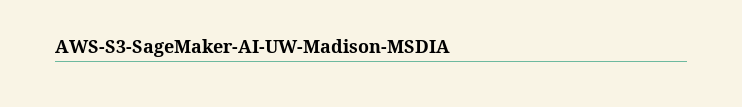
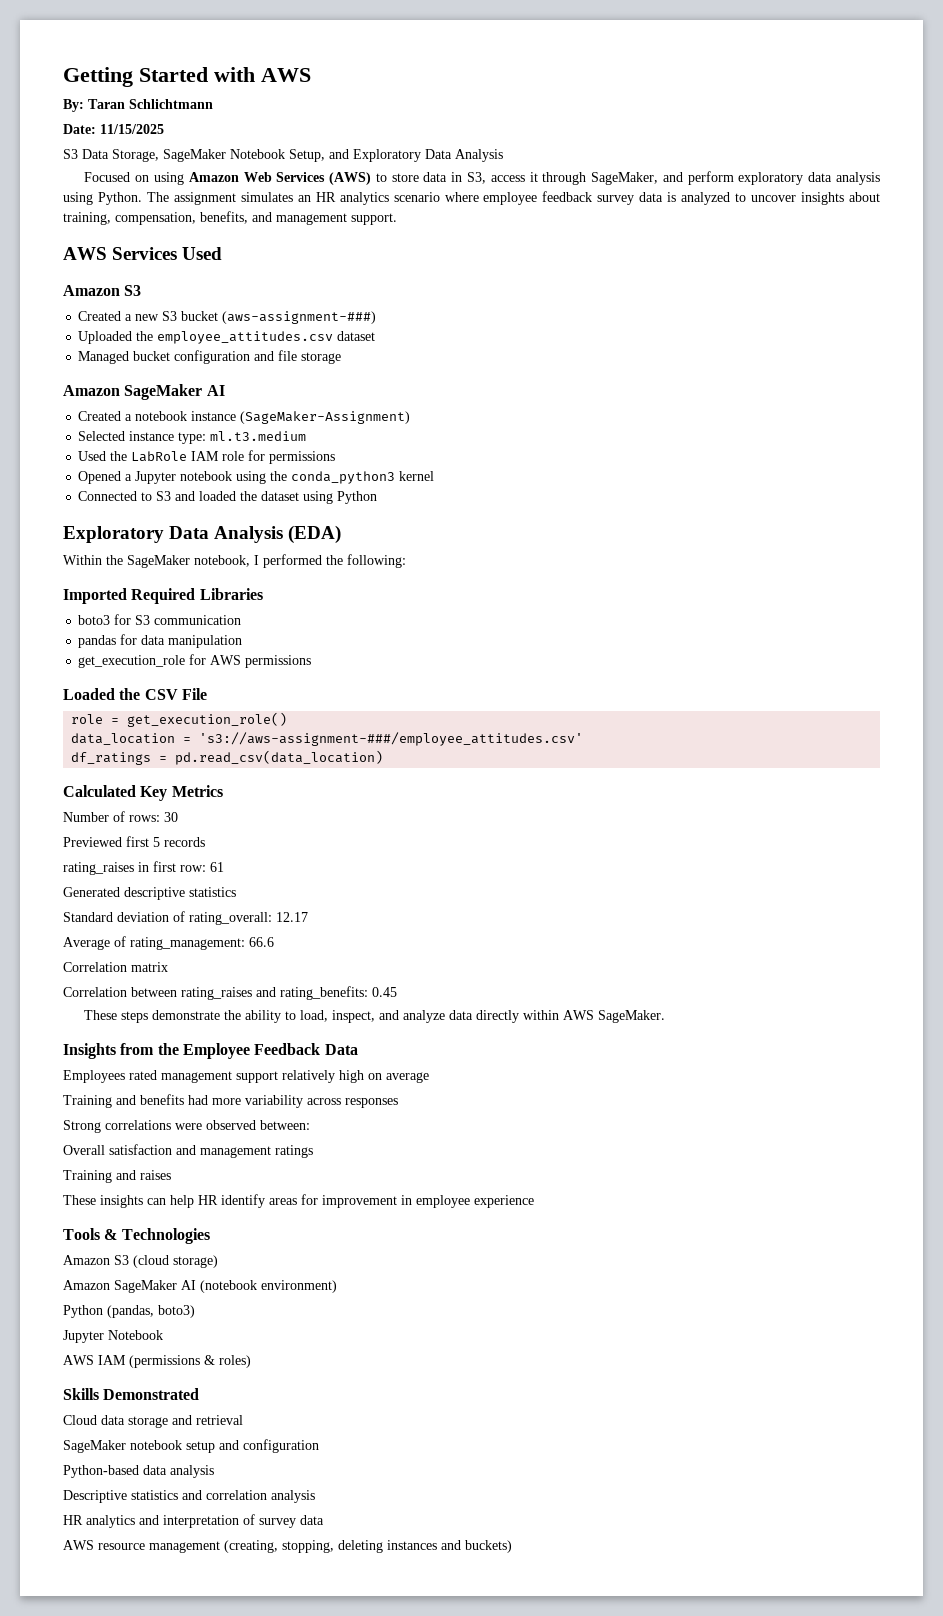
- AWS-S3-SageMaker-AI-UW-Madison-MSDIA
+ Getting Started with AWS
+ By: Taran Schlichtmann
+ Date: 11/15/2025
+ S3 Data Storage, SageMaker Notebook Setup, and Exploratory Data Analysis
+ Focused on using Amazon Web Services (AWS) to store data in S3, access it through SageMaker, and perform exploratory data analysis using Python. The assignment simulates an HR analytics scenario where employee feedback survey data is analyzed to uncover insights about training, compensation, benefits, and management support.
+ AWS Services Used
+ Amazon S3
+ Created a new S3 bucket (aws-assignment-###)
+ Uploaded the employee_attitudes.csv dataset
+ Managed bucket configuration and file storage
+ Amazon SageMaker AI
+ Created a notebook instance (SageMaker-Assignment)
+ Selected instance type: ml.t3.medium
+ Used the LabRole IAM role for permissions
+ Opened a Jupyter notebook using the conda_python3 kernel
+ Connected to S3 and loaded the dataset using Python
+ Exploratory Data Analysis (EDA)
+ Within the SageMaker notebook, I performed the following:
+ Imported Required Libraries
+ boto3 for S3 communication
+ pandas for data manipulation
+ get_execution_role for AWS permissions
+ Loaded the CSV File
+ role = get_execution_role()
+ data_location = 's3://aws-assignment-###/employee_attitudes.csv'
+ df_ratings = pd.read_csv(data_location)
+ Calculated Key Metrics
+ Number of rows: 30
+ Previewed first 5 records
+ rating_raises in first row: 61
+ Generated descriptive statistics
+ Standard deviation of rating_overall: 12.17
+ Average of rating_management: 66.6
+ Correlation matrix
+ Correlation between rating_raises and rating_benefits: 0.45
+ These steps demonstrate the ability to load, inspect, and analyze data directly within AWS SageMaker.
+ Insights from the Employee Feedback Data
+ Employees rated management support relatively high on average
+ Training and benefits had more variability across responses
+ Strong correlations were observed between:
+ Overall satisfaction and management ratings
+ Training and raises
+ These insights can help HR identify areas for improvement in employee experience
+ Tools & Technologies
+ Amazon S3 (cloud storage)
+ Amazon SageMaker AI (notebook environment)
+ Python (pandas, boto3)
+ Jupyter Notebook
+ AWS IAM (permissions & roles)
+ Skills Demonstrated
+ Cloud data storage and retrieval
+ SageMaker notebook setup and configuration
+ Python‑based data analysis
+ Descriptive statistics and correlation analysis
+ HR analytics and interpretation of survey data
+ AWS resource management (creating, stopping, deleting instances and buckets)

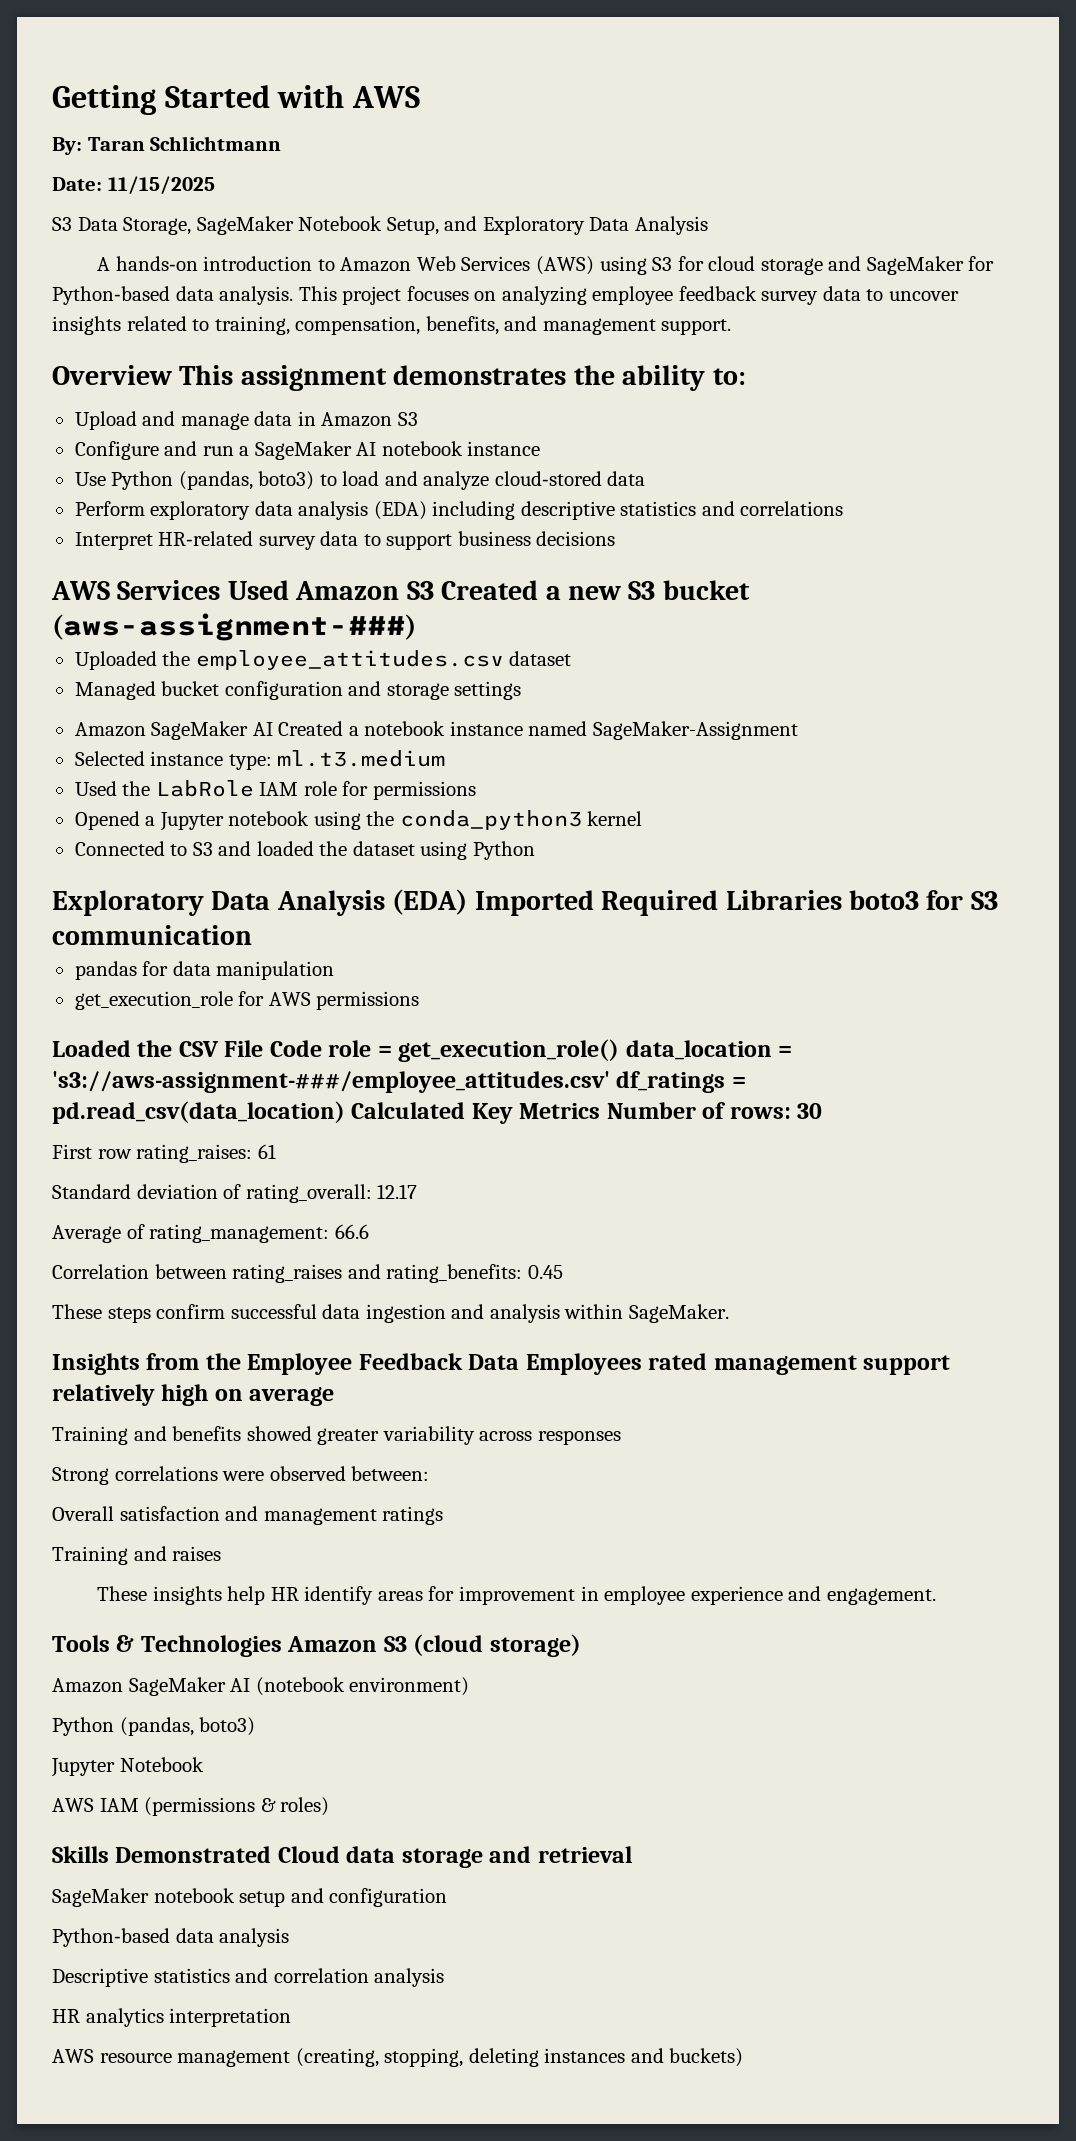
- Focused on using Amazon Web Services (AWS) to store data in S3, access it through SageMaker, and perform exploratory data analysis using Python. The assignment simulates an HR analytics scenario where employee feedback survey data is analyzed to uncover insights about training, compensation, benefits, and management support.
+ A hands‑on introduction to Amazon Web Services (AWS) using S3 for cloud storage and SageMaker for Python‑based data analysis. This project focuses on analyzing employee feedback survey data to uncover insights related to training, compensation, benefits, and management support.
+ Overview This assignment demonstrates the ability to:
+ Upload and manage data in Amazon S3
+ Configure and run a SageMaker AI notebook instance
+ Use Python (pandas, boto3) to load and analyze cloud‑stored data
+ Perform exploratory data analysis (EDA) including descriptive statistics and correlations
+ Interpret HR‑related survey data to support business decisions
- AWS Services Used
- Amazon S3
- Created a new S3 bucket (aws-assignment-###)
+ AWS Services Used Amazon S3 Created a new S3 bucket (aws-assignment-###)
- Managed bucket configuration and file storage
- Amazon SageMaker AI
- Created a notebook instance (SageMaker-Assignment)
+ Managed bucket configuration and storage settings
+ Amazon SageMaker AI Created a notebook instance named SageMaker-Assignment
- Exploratory Data Analysis (EDA)
- Within the SageMaker notebook, I performed the following:
- Imported Required Libraries
- boto3 for S3 communication
+ Exploratory Data Analysis (EDA) Imported Required Libraries boto3 for S3 communication
- Loaded the CSV File
- role = get_execution_role()
- data_location = 's3://aws-assignment-###/employee_attitudes.csv'
- df_ratings = pd.read_csv(data_location)
- Calculated Key Metrics
- Number of rows: 30
+ Loaded the CSV File Code role = get_execution_role() data_location = 's3://aws-assignment-###/employee_attitudes.csv' df_ratings = pd.read_csv(data_location) Calculated Key Metrics Number of rows: 30
- Previewed first 5 records
- rating_raises in first row: 61
- Generated descriptive statistics
+ First row rating_raises: 61
- Correlation matrix
- These steps demonstrate the ability to load, inspect, and analyze data directly within AWS SageMaker.
+ These steps confirm successful data ingestion and analysis within SageMaker.
- Insights from the Employee Feedback Data
- Employees rated management support relatively high on average
+ Insights from the Employee Feedback Data Employees rated management support relatively high on average
- Training and benefits had more variability across responses
+ Training and benefits showed greater variability across responses
- These insights can help HR identify areas for improvement in employee experience
+ These insights help HR identify areas for improvement in employee experience and engagement.
- Tools & Technologies
- Amazon S3 (cloud storage)
+ Tools & Technologies Amazon S3 (cloud storage)
- Skills Demonstrated
- Cloud data storage and retrieval
+ Skills Demonstrated Cloud data storage and retrieval
- HR analytics and interpretation of survey data
+ HR analytics interpretation

